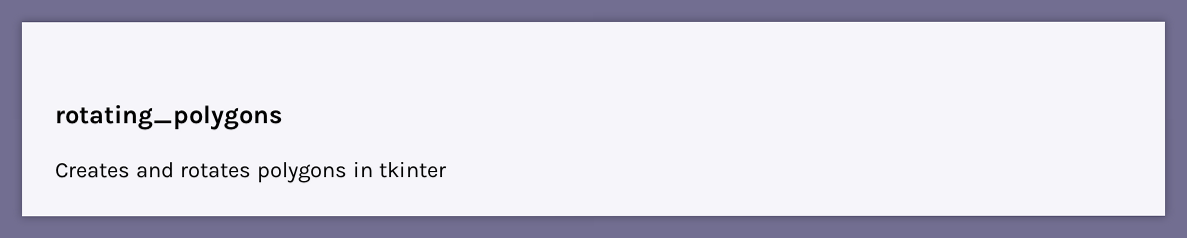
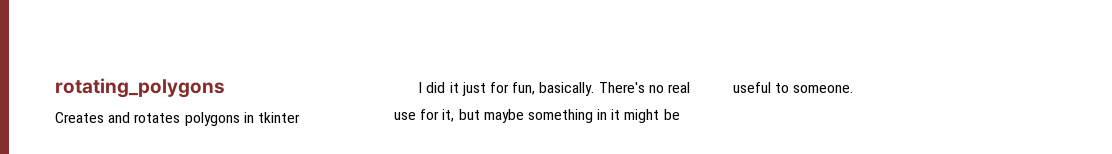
+ I did it just for fun, basically. There's no real use for it, but maybe something in it might be useful to someone.

